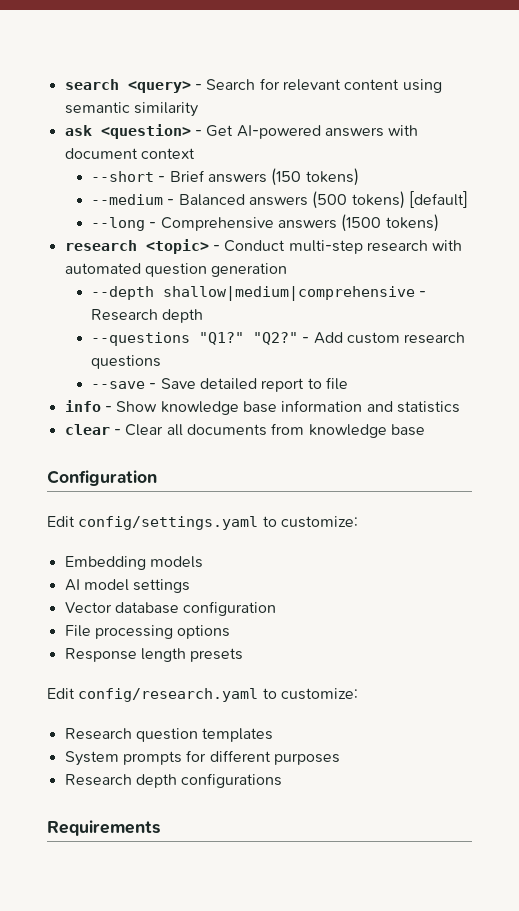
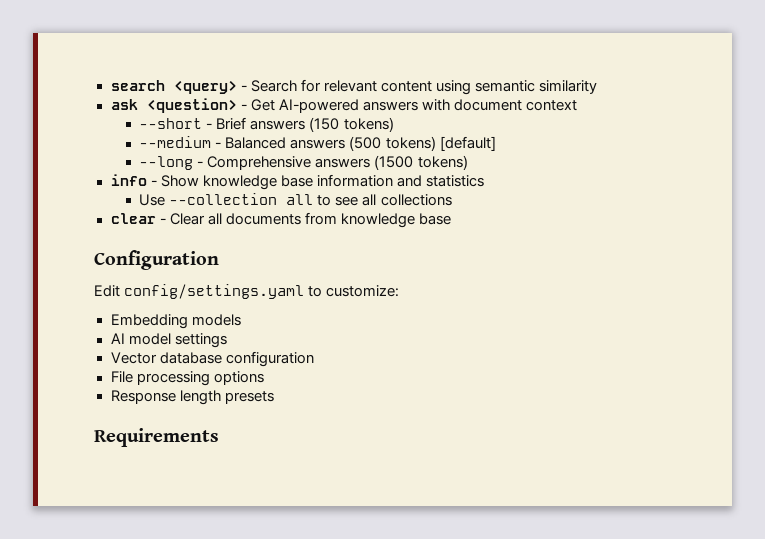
- research <topic> - Conduct multi-step research with automated question generation
- --depth shallow|medium|comprehensive - Research depth
- --questions "Q1?" "Q2?" - Add custom research questions
- --save - Save detailed report to file
+ Use --collection all to see all collections
- Edit config/research.yaml to customize:
- Research question templates
- System prompts for different purposes
- Research depth configurations

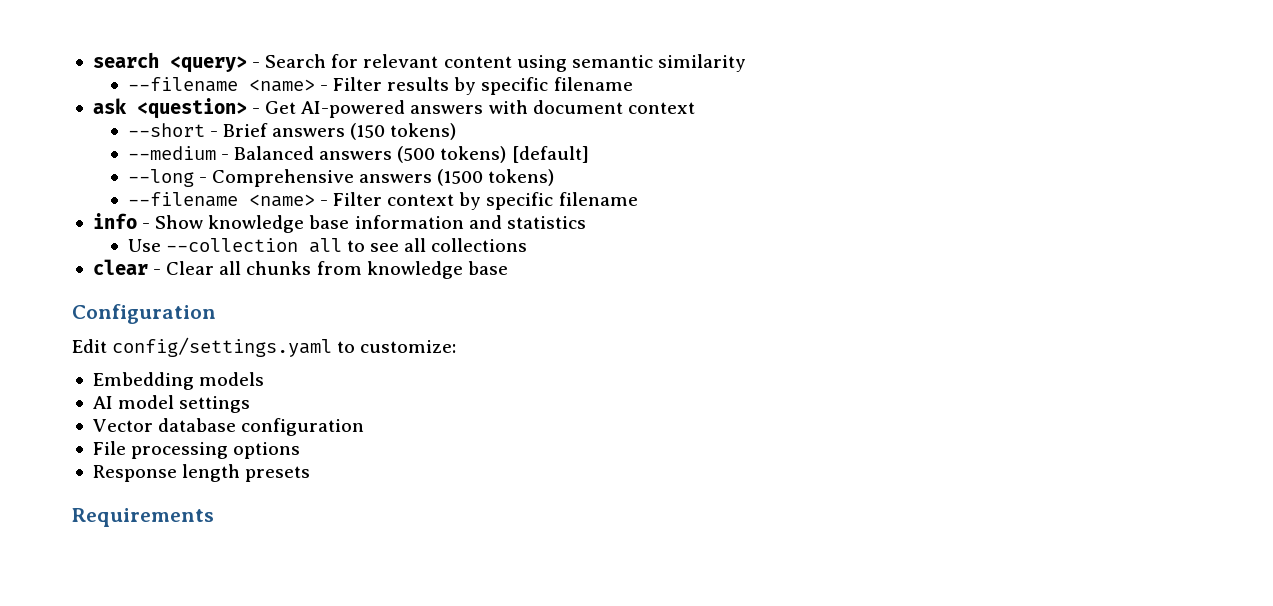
+ --filename <name> - Filter results by specific filename
+ --filename <name> - Filter context by specific filename
- clear - Clear all documents from knowledge base
+ clear - Clear all chunks from knowledge base

